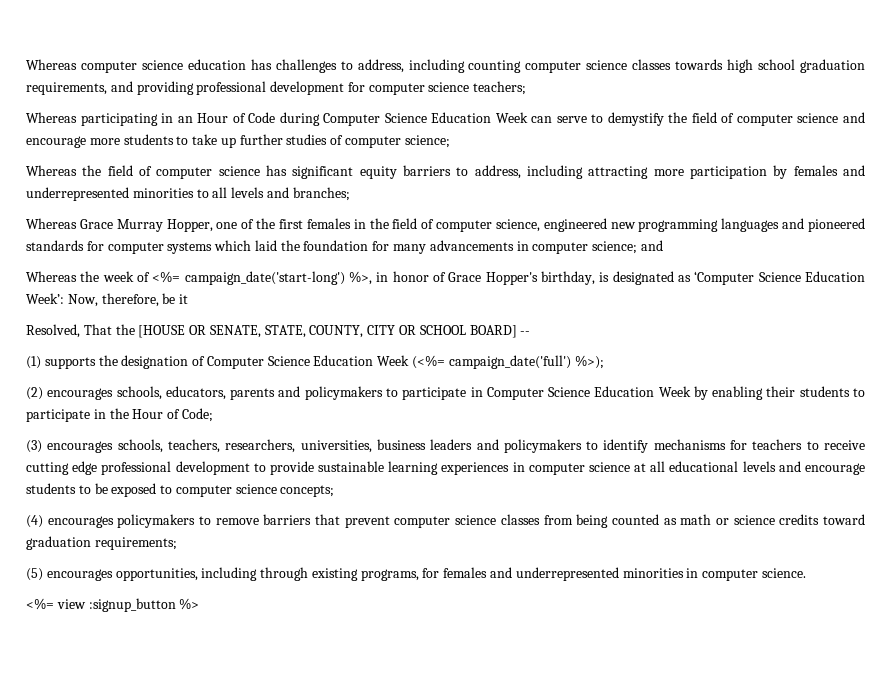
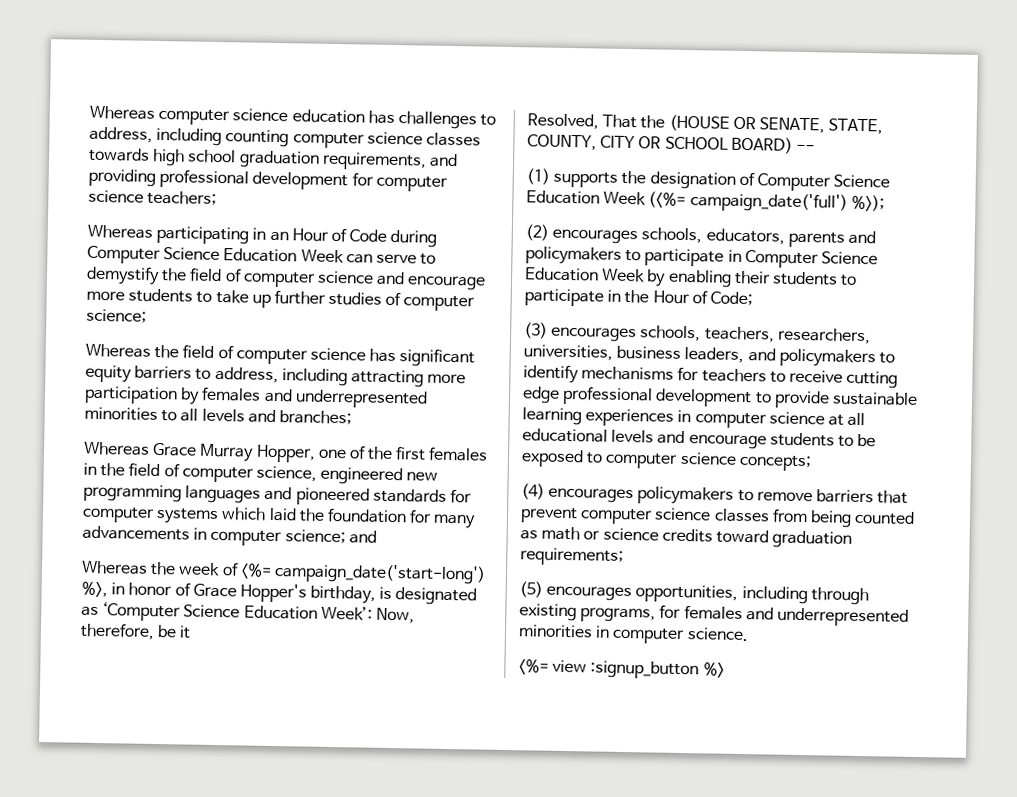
- Resolved, That the [HOUSE OR SENATE, STATE, COUNTY, CITY OR SCHOOL BOARD] --
+ Resolved, That the (HOUSE OR SENATE, STATE, COUNTY, CITY OR SCHOOL BOARD) --
- (3) encourages schools, teachers, researchers, universities, business leaders and policymakers to identify mechanisms for teachers to receive cutting edge professional development to provide sustainable learning experiences in computer science at all educational levels and encourage students to be exposed to computer science concepts;
+ (3) encourages schools, teachers, researchers, universities, business leaders, and policymakers to identify mechanisms for teachers to receive cutting edge professional development to provide sustainable learning experiences in computer science at all educational levels and encourage students to be exposed to computer science concepts;

